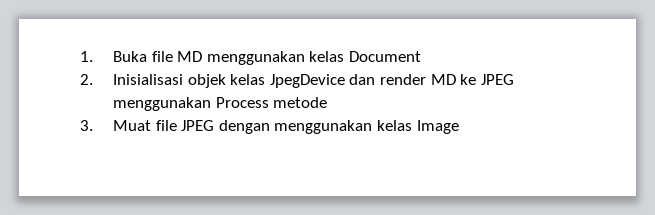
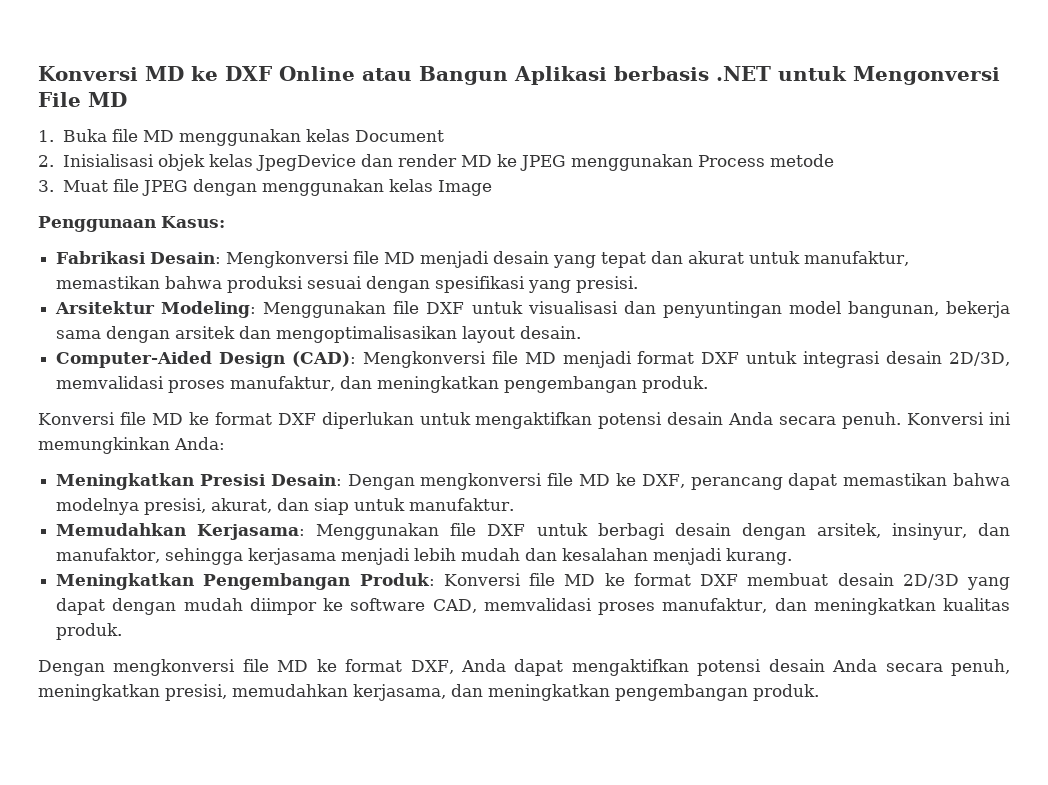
+ Konversi MD ke DXF Online atau Bangun Aplikasi berbasis .NET untuk Mengonversi File MD
+ Penggunaan Kasus:
+ Fabrikasi Desain: Mengkonversi file MD menjadi desain yang tepat dan akurat untuk manufaktur, memastikan bahwa produksi sesuai dengan spesifikasi yang presisi.
+ Arsitektur Modeling: Menggunakan file DXF untuk visualisasi dan penyuntingan model bangunan, bekerja sama dengan arsitek dan mengoptimalisasikan layout desain.
+ Computer-Aided Design (CAD): Mengkonversi file MD menjadi format DXF untuk integrasi desain 2D/3D, memvalidasi proses manufaktur, dan meningkatkan pengembangan produk.
+ Konversi file MD ke format DXF diperlukan untuk mengaktifkan potensi desain Anda secara penuh. Konversi ini memungkinkan Anda:
+ Meningkatkan Presisi Desain: Dengan mengkonversi file MD ke DXF, perancang dapat memastikan bahwa modelnya presisi, akurat, dan siap untuk manufaktur.
+ Memudahkan Kerjasama: Menggunakan file DXF untuk berbagi desain dengan arsitek, insinyur, dan manufaktor, sehingga kerjasama menjadi lebih mudah dan kesalahan menjadi kurang.
+ Meningkatkan Pengembangan Produk: Konversi file MD ke format DXF membuat desain 2D/3D yang dapat dengan mudah diimpor ke software CAD, memvalidasi proses manufaktur, dan meningkatkan kualitas produk.
+ Dengan mengkonversi file MD ke format DXF, Anda dapat mengaktifkan potensi desain Anda secara penuh, meningkatkan presisi, memudahkan kerjasama, dan meningkatkan pengembangan produk.

